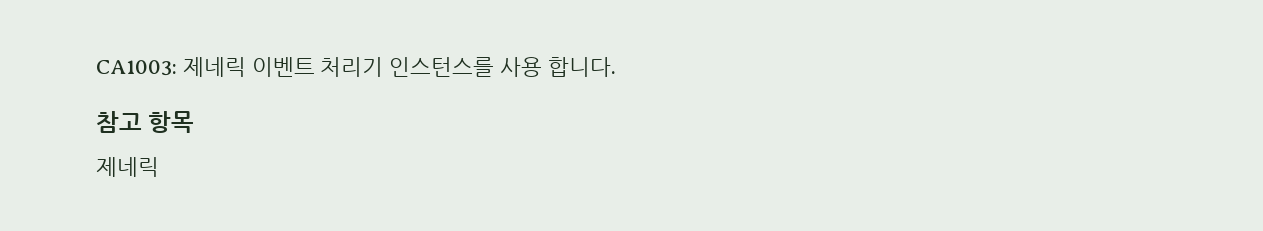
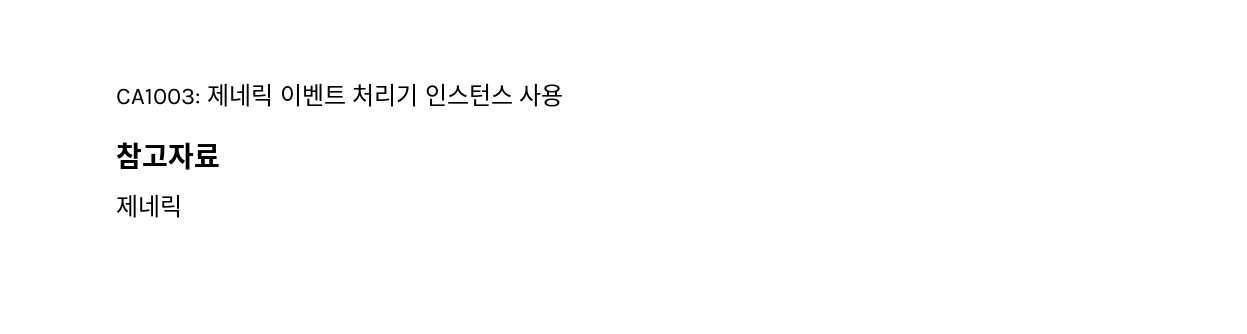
- CA1003: 제네릭 이벤트 처리기 인스턴스를 사용 합니다.
- 참고 항목
+ CA1003: 제네릭 이벤트 처리기 인스턴스 사용
+ 참고자료

